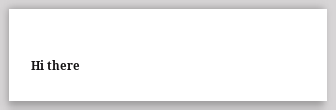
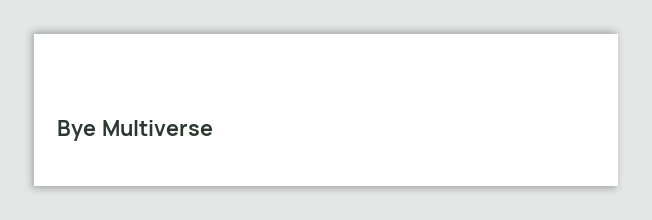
- Hi there
+ Bye Multiverse

